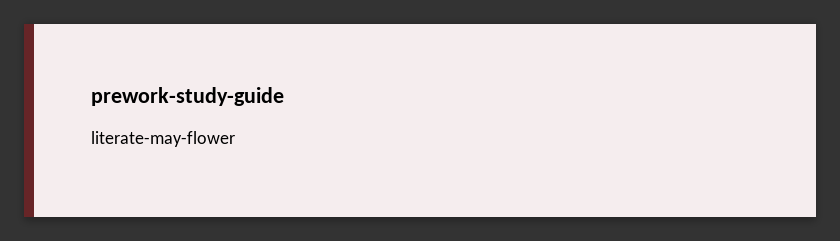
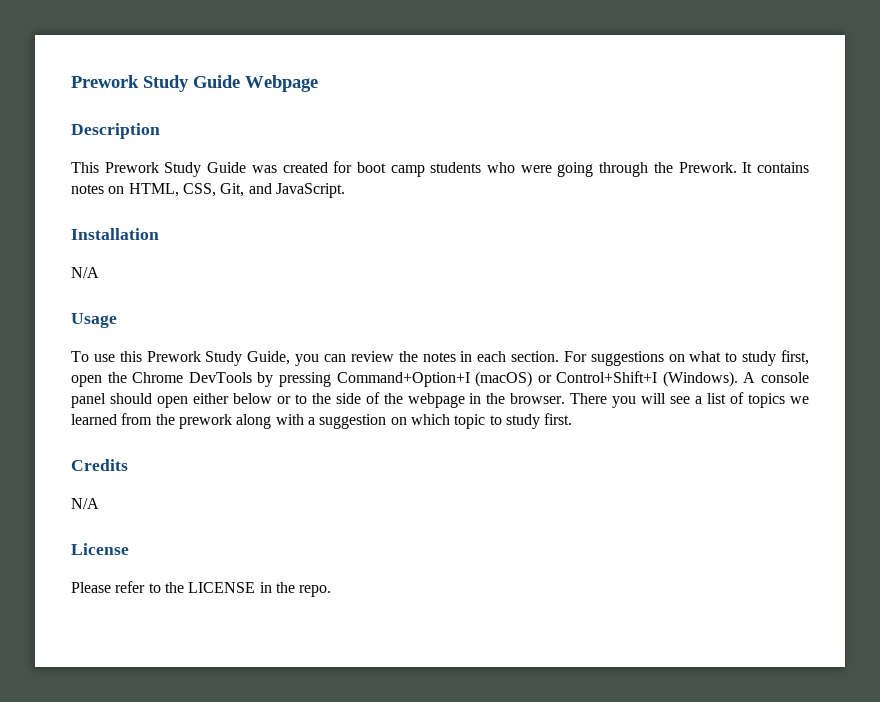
- prework-study-guide
- literate-may-flower
+ Prework Study Guide Webpage
+ Description
+ This Prework Study Guide was created for boot camp students who were going through the Prework. It contains notes on HTML, CSS, Git, and JavaScript.
+ Installation
+ N/A
+ Usage
+ To use this Prework Study Guide, you can review the notes in each section. For suggestions on what to study first, open the Chrome DevTools by pressing Command+Option+I (macOS) or Control+Shift+I (Windows). A console panel should open either below or to the side of the webpage in the browser. There you will see a list of topics we learned from the prework along with a suggestion on which topic to study first.
+ Credits
+ N/A
+ License
+ Please refer to the LICENSE in the repo.

